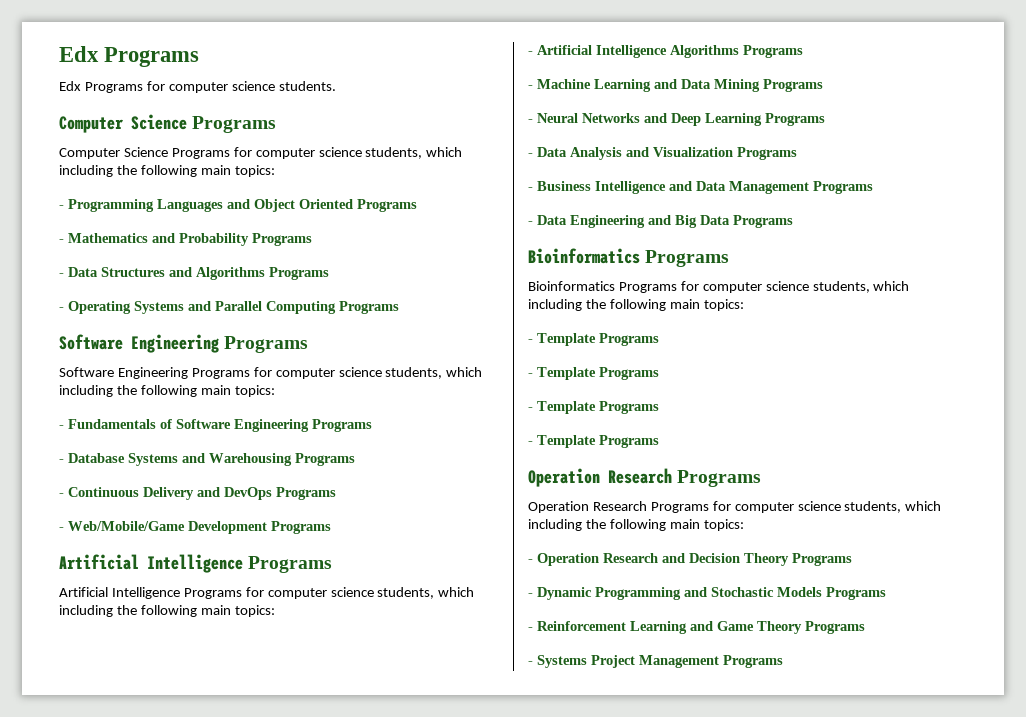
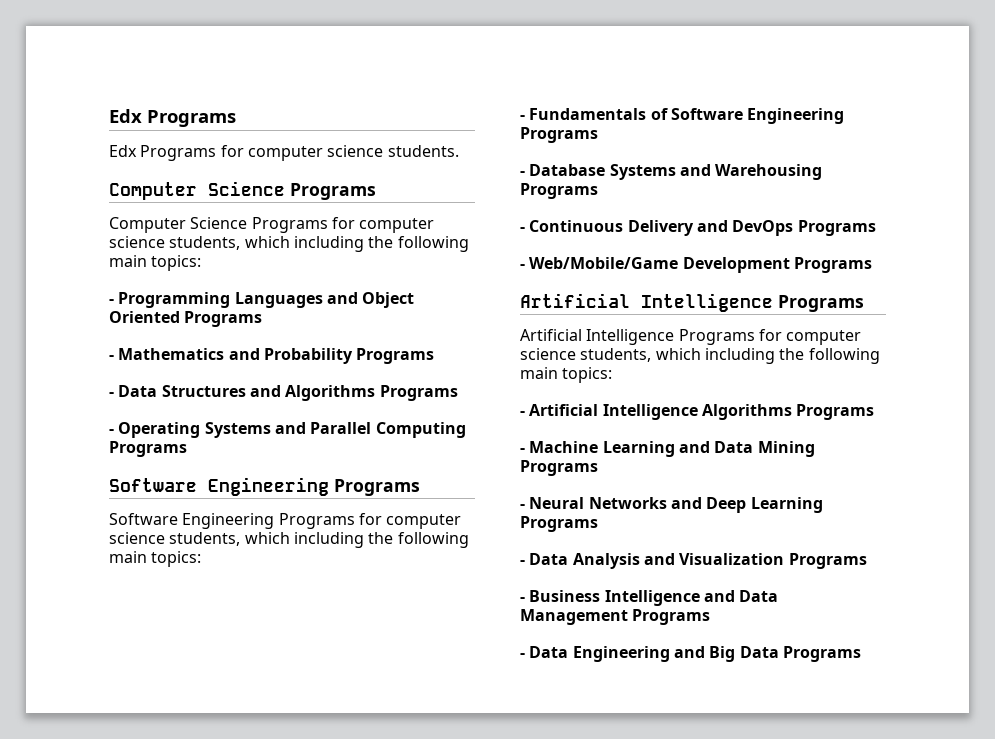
  - Data Engineering and Big Data Programs
- Bioinformatics Programs
- Bioinformatics Programs for computer science students, which including the following main topics:
- - Template Programs
- - Template Programs
- - Template Programs
- - Template Programs
- Operation Research Programs
- Operation Research Programs for computer science students, which including the following main topics:
- - Operation Research and Decision Theory Programs
- - Dynamic Programming and Stochastic Models Programs
- - Reinforcement Learning and Game Theory Programs
- - Systems Project Management Programs

